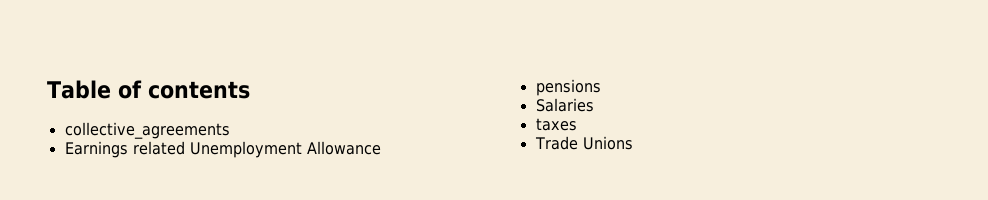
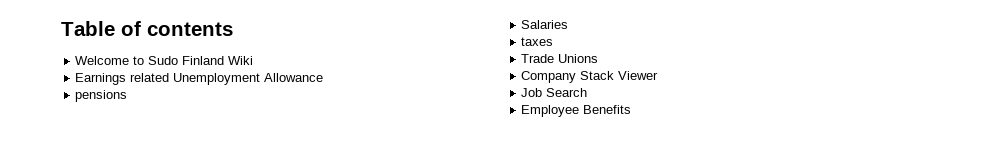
- collective_agreements
+ Welcome to Sudo Finland Wiki
+ Company Stack Viewer
+ Job Search
+ Employee Benefits

